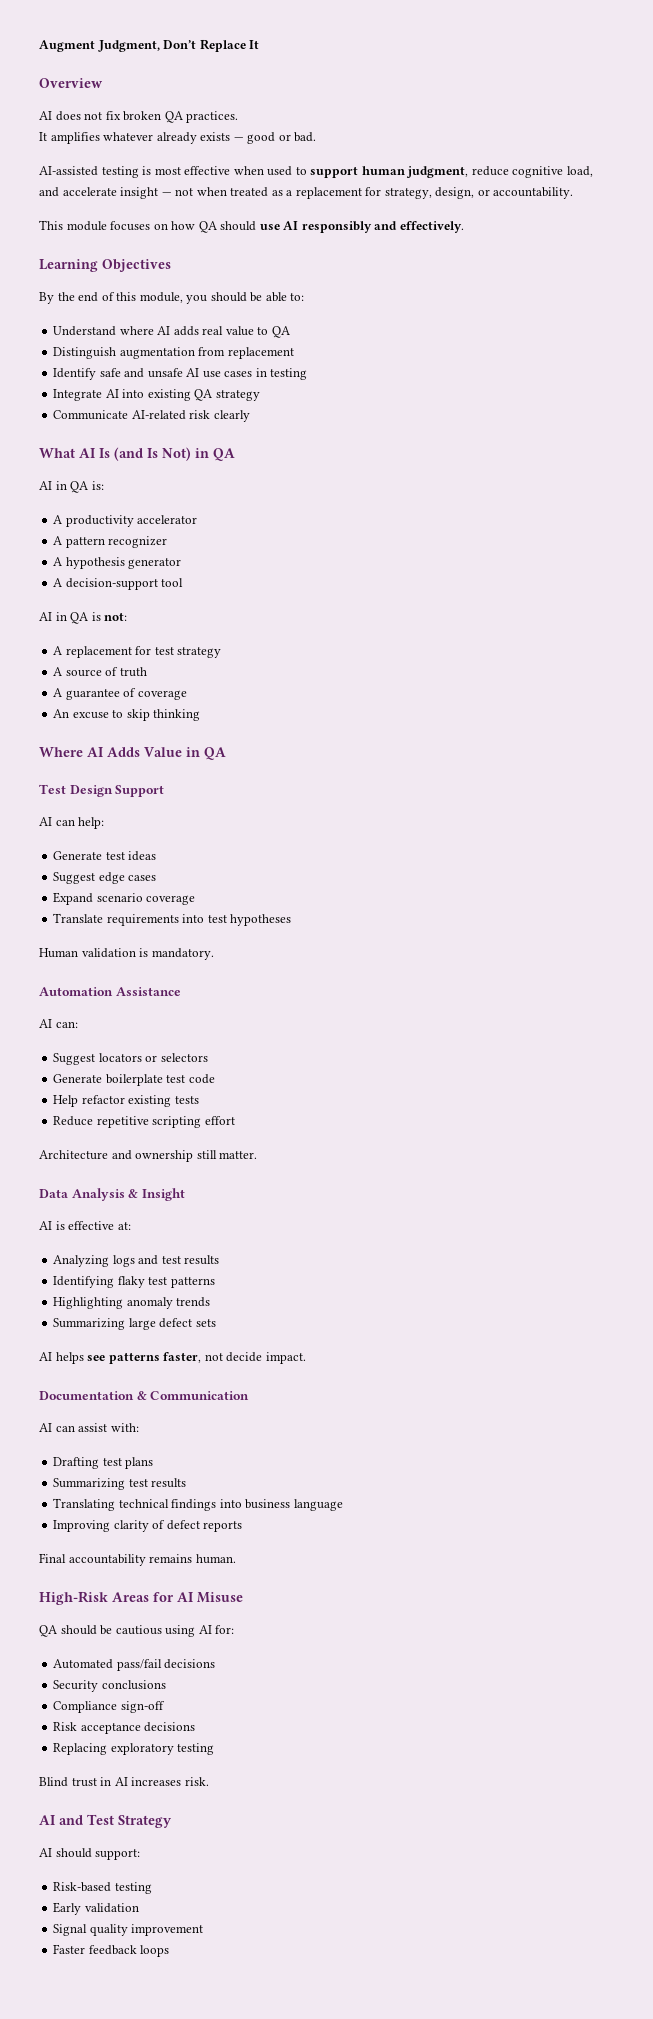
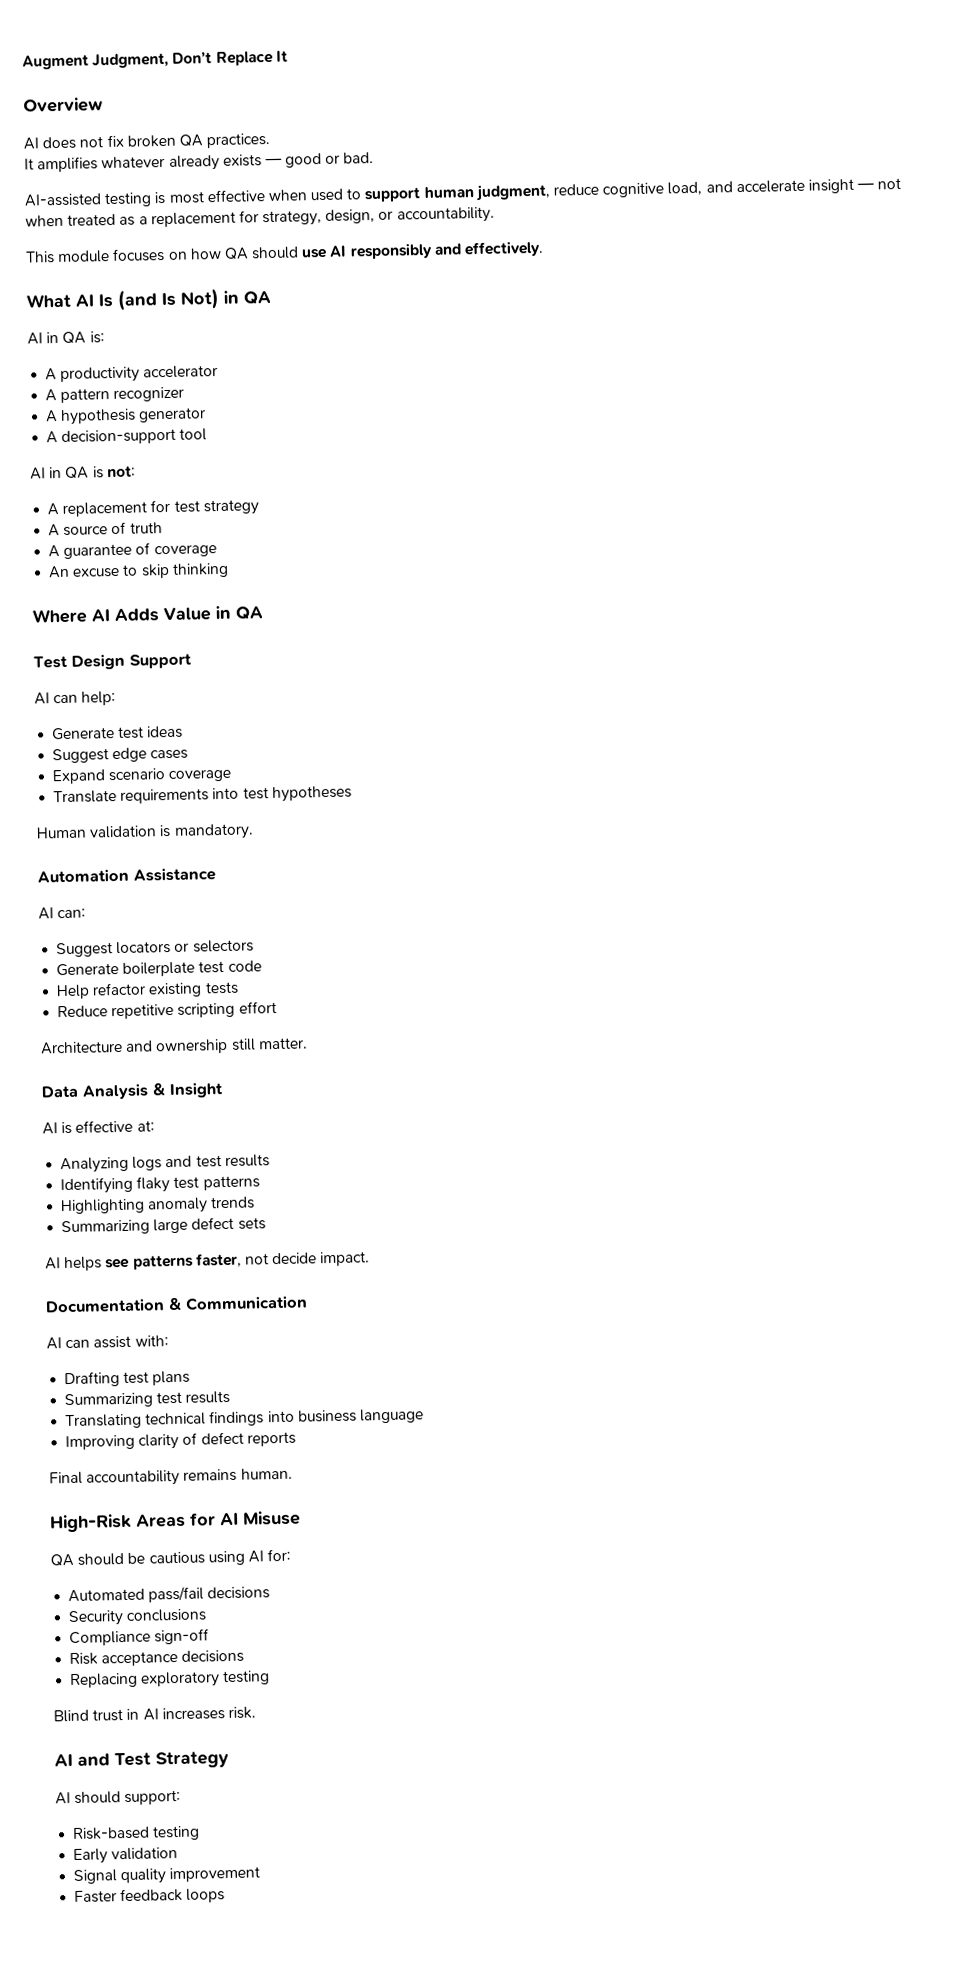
- Learning Objectives
- By the end of this module, you should be able to:
- Understand where AI adds real value to QA
- Distinguish augmentation from replacement
- Identify safe and unsafe AI use cases in testing
- Integrate AI into existing QA strategy
- Communicate AI-related risk clearly

